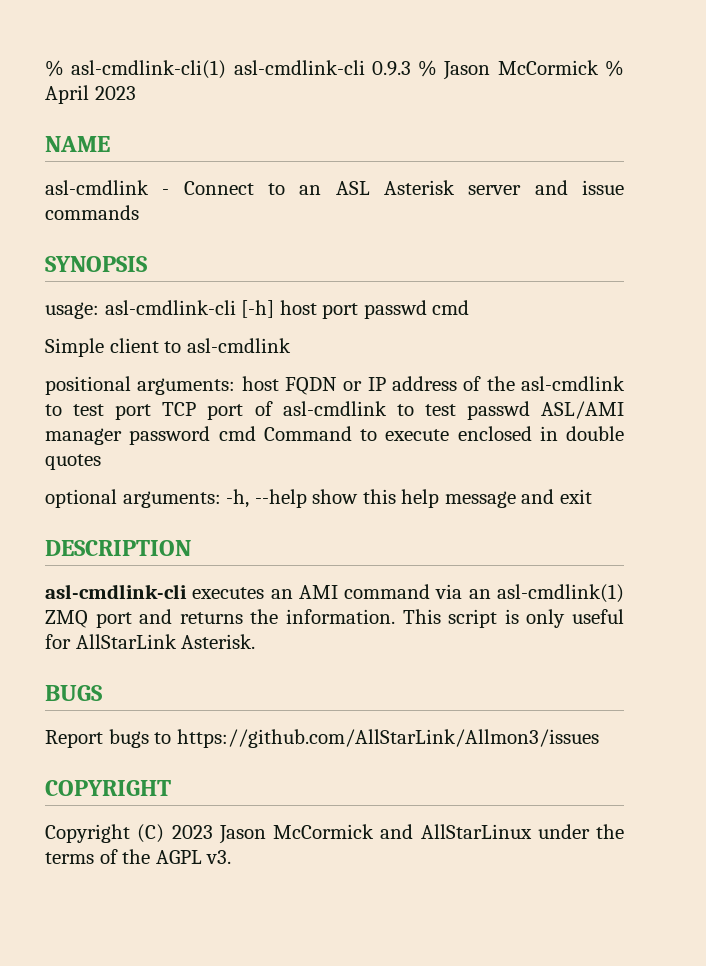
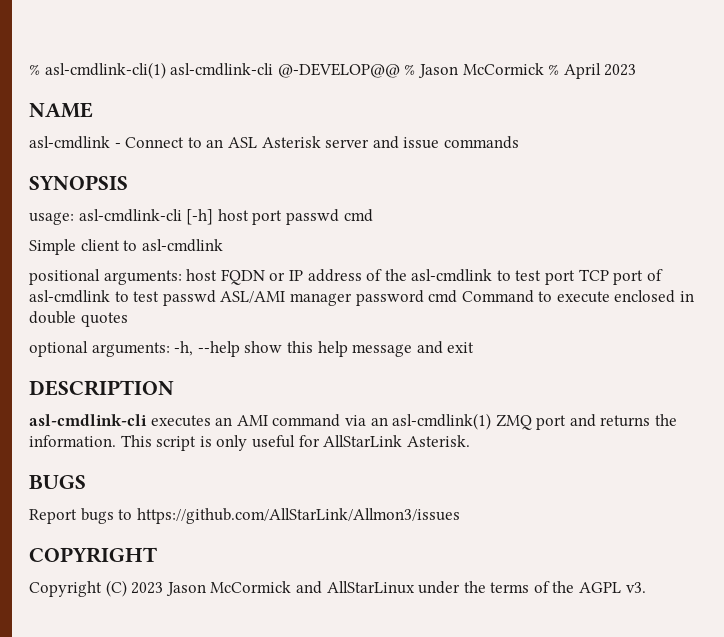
- % asl-cmdlink-cli(1) asl-cmdlink-cli 0.9.3 % Jason McCormick % April 2023
+ % asl-cmdlink-cli(1) asl-cmdlink-cli @-DEVELOP@@ % Jason McCormick % April 2023

